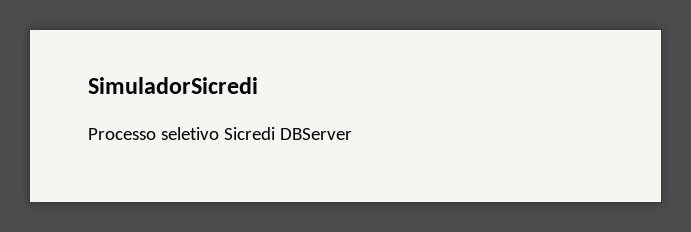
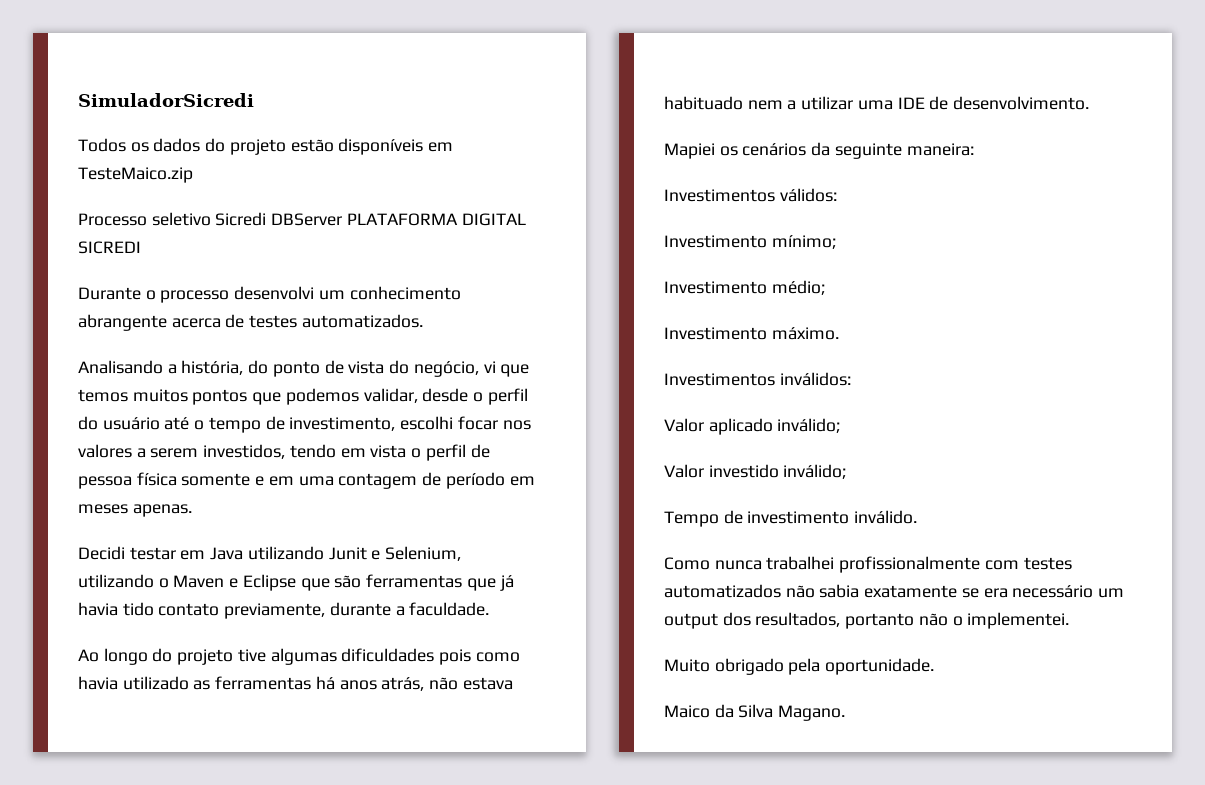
- Processo seletivo Sicredi DBServer
+ Todos os dados do projeto estão disponíveis em TesteMaico.zip
+ Processo seletivo Sicredi DBServer PLATAFORMA DIGITAL SICREDI
+ Durante o processo desenvolvi um conhecimento abrangente acerca de testes automatizados.
+ Analisando a história, do ponto de vista do negócio, vi que temos muitos pontos que podemos validar, desde o perfil do usuário até o tempo de investimento, escolhi focar nos valores a serem investidos, tendo em vista o perfil de pessoa física somente e em uma contagem de período em meses apenas.
+ Decidi testar em Java utilizando Junit e Selenium, utilizando o Maven e Eclipse que são ferramentas que já havia tido contato previamente, durante a faculdade.
+ Ao longo do projeto tive algumas dificuldades pois como havia utilizado as ferramentas há anos atrás, não estava habituado nem a utilizar uma IDE de desenvolvimento.
+ Mapiei os cenários da seguinte maneira:
+ Investimentos válidos:
+ Investimento mínimo;
+ Investimento médio;
+ Investimento máximo.
+ Investimentos inválidos:
+ Valor aplicado inválido;
+ Valor investido inválido;
+ Tempo de investimento inválido.
+ Como nunca trabalhei profissionalmente com testes automatizados não sabia exatamente se era necessário um output dos resultados, portanto não o implementei.
+ Muito obrigado pela oportunidade.
+ Maico da Silva Magano.

